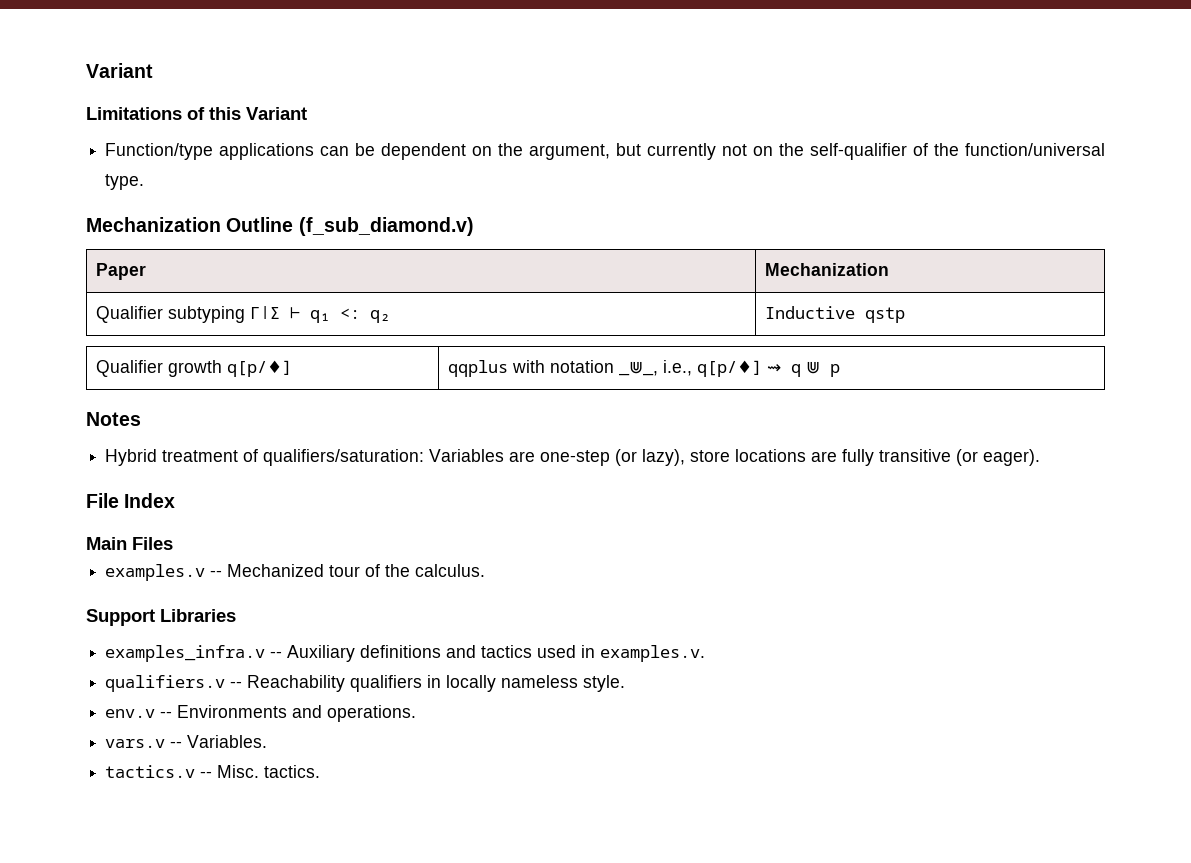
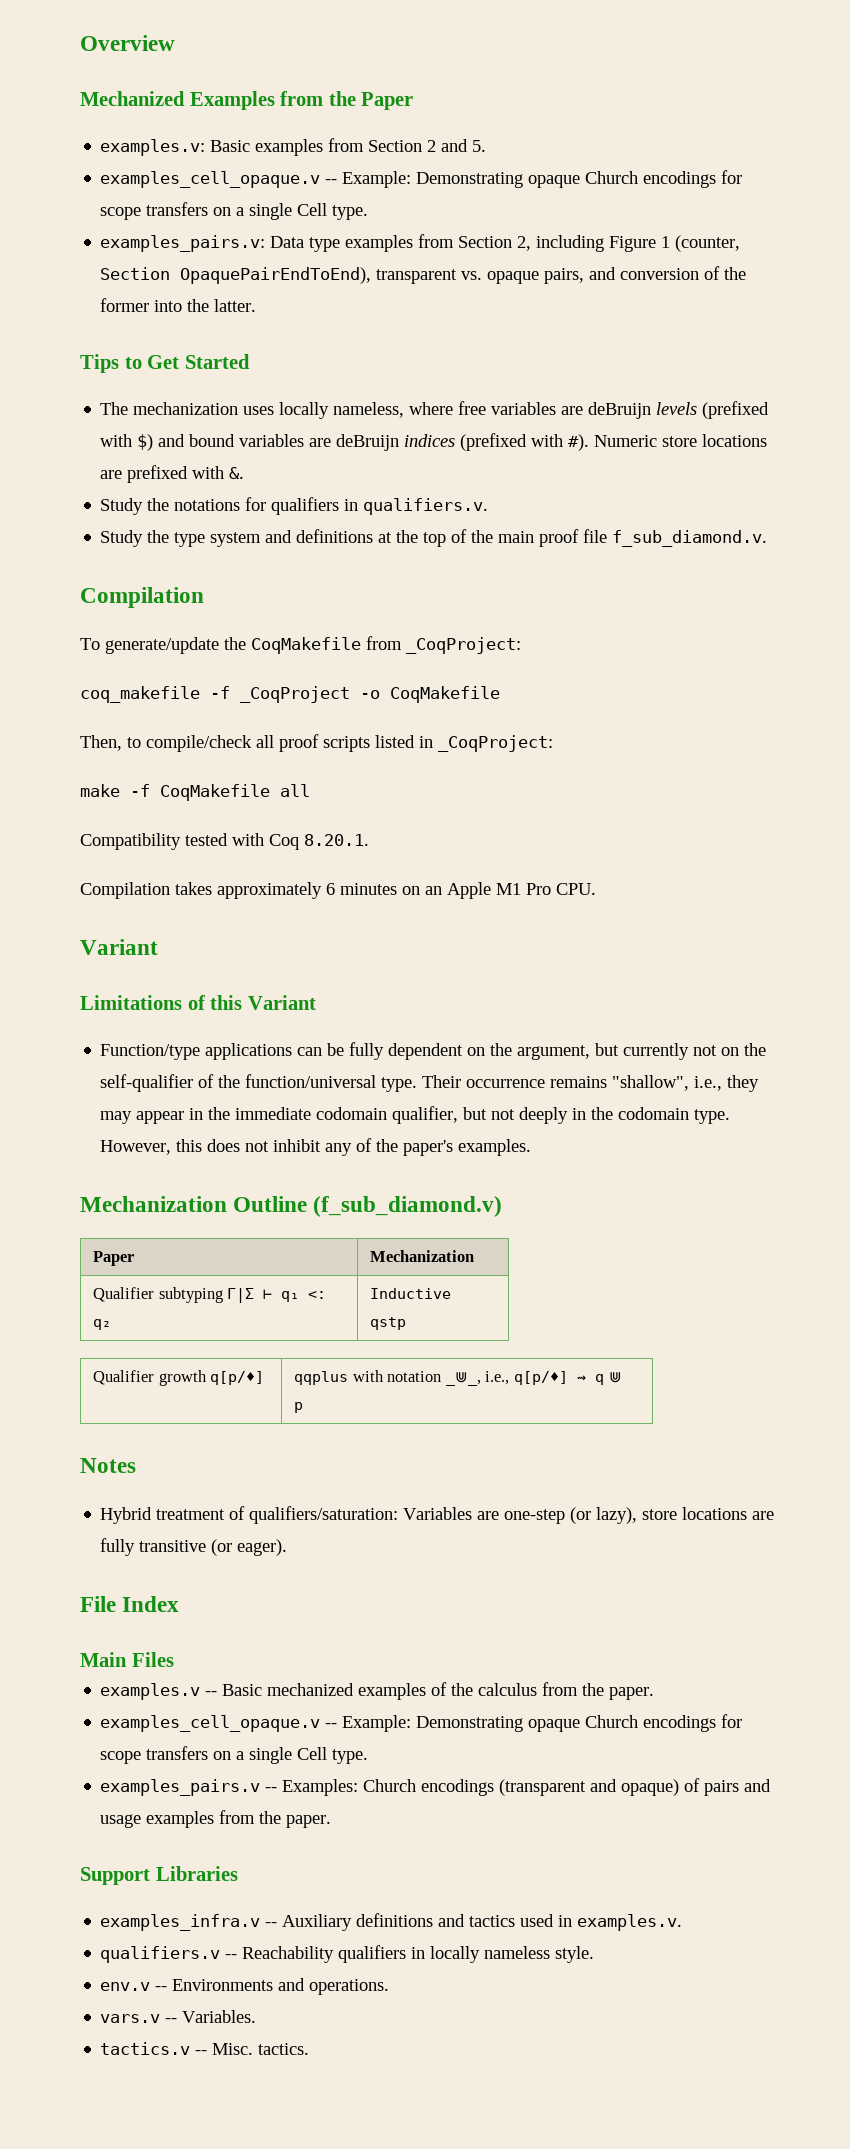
+ Overview
+ Mechanized Examples from the Paper
+ examples.v: Basic examples from Section 2 and 5.
+ examples_cell_opaque.v -- Example: Demonstrating opaque Church encodings for scope transfers on a single Cell type.
+ examples_pairs.v: Data type examples from Section 2, including Figure 1 (counter, Section OpaquePairEndToEnd), transparent vs. opaque pairs, and conversion of the former into the latter.
+ Tips to Get Started
+ The mechanization uses locally nameless, where free variables are deBruijn levels (prefixed with $) and bound variables are deBruijn indices (prefixed with #). Numeric store locations are prefixed with &.
+ Study the notations for qualifiers in qualifiers.v.
+ Study the type system and definitions at the top of the main proof file f_sub_diamond.v.
+ Compilation
+ To generate/update the CoqMakefile from _CoqProject:
+ coq_makefile -f _CoqProject -o CoqMakefile
+ Then, to compile/check all proof scripts listed in _CoqProject:
+ make -f CoqMakefile all
+ Compatibility tested with Coq 8.20.1.
+ Compilation takes approximately 6 minutes on an Apple M1 Pro CPU.
- Function/type applications can be dependent on the argument, but currently not on the self-qualifier of the function/universal type.
+ Function/type applications can be fully dependent on the argument, but currently not on the self-qualifier of the function/universal type. Their occurrence remains "shallow", i.e., they may appear in the immediate codomain qualifier, but not deeply in the codomain type. However, this does not inhibit any of the paper's examples.
- examples.v -- Mechanized tour of the calculus.
+ examples.v -- Basic mechanized examples of the calculus from the paper.
+ examples_cell_opaque.v -- Example: Demonstrating opaque Church encodings for scope transfers on a single Cell type.
+ examples_pairs.v -- Examples: Church encodings (transparent and opaque) of pairs and usage examples from the paper.

